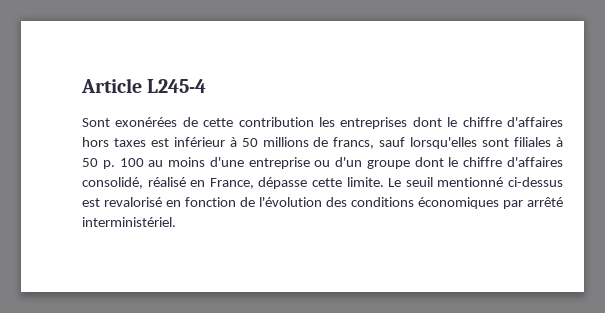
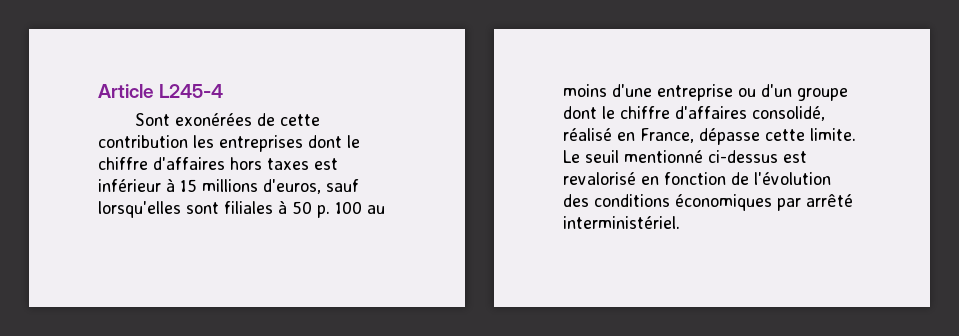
- Sont exonérées de cette contribution les entreprises dont le chiffre d'affaires hors taxes est inférieur à 50 millions de francs, sauf lorsqu'elles sont filiales à 50 p. 100 au moins d'une entreprise ou d'un groupe dont le chiffre d'affaires consolidé, réalisé en France, dépasse cette limite.
+ Sont exonérées de cette contribution les entreprises dont le chiffre d'affaires hors taxes est inférieur à 15 millions d'euros, sauf lorsqu'elles sont filiales à 50 p. 100 au moins d'une entreprise ou d'un groupe dont le chiffre d'affaires consolidé, réalisé en France, dépasse cette limite.

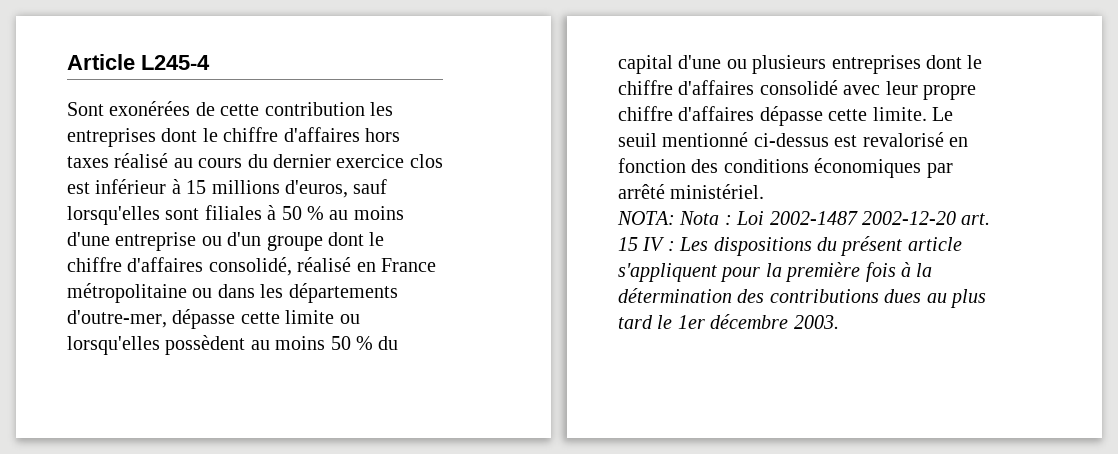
- Sont exonérées de cette contribution les entreprises dont le chiffre d'affaires hors taxes est inférieur à 15 millions d'euros, sauf lorsqu'elles sont filiales à 50 p. 100 au moins d'une entreprise ou d'un groupe dont le chiffre d'affaires consolidé, réalisé en France, dépasse cette limite.
+ Sont exonérées de cette contribution les entreprises dont le chiffre d'affaires hors taxes réalisé au cours du dernier exercice clos est inférieur à 15 millions d'euros, sauf lorsqu'elles sont filiales à 50 % au moins d'une entreprise ou d'un groupe dont le chiffre d'affaires consolidé, réalisé en France métropolitaine ou dans les départements d'outre-mer, dépasse cette limite ou lorsqu'elles possèdent au moins 50 % du capital d'une ou plusieurs entreprises dont le chiffre d'affaires consolidé avec leur propre chiffre d'affaires dépasse cette limite.
- Le seuil mentionné ci-dessus est revalorisé en fonction de l'évolution des conditions économiques par arrêté interministériel.
+ Le seuil mentionné ci-dessus est revalorisé en fonction des conditions économiques par arrêté ministériel.
+ NOTA: Nota : Loi 2002-1487 2002-12-20 art. 15 IV : Les dispositions du présent article s'appliquent pour la première fois à la détermination des contributions dues au plus tard le 1er décembre 2003.

